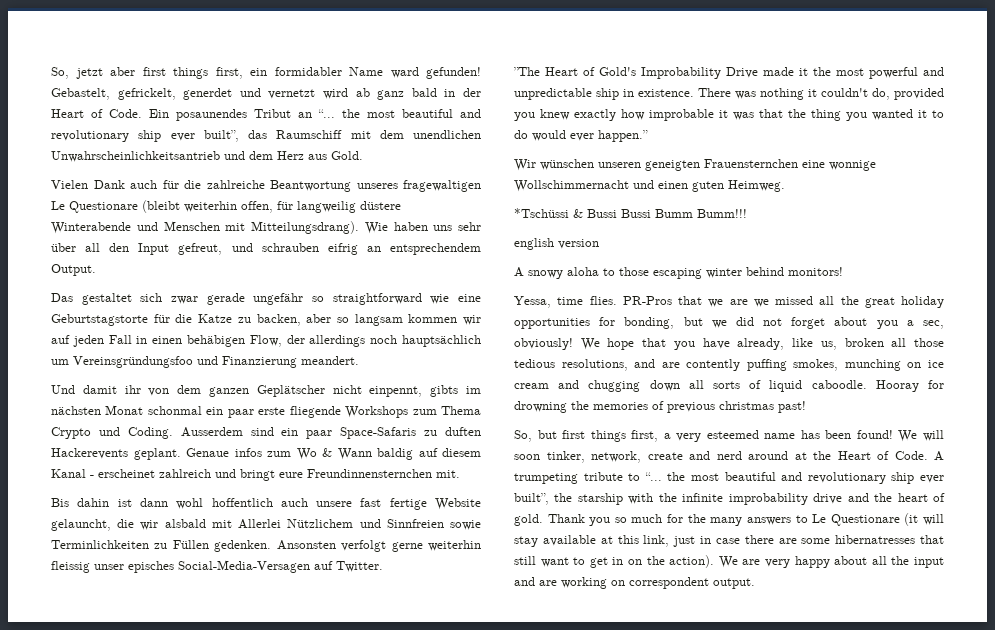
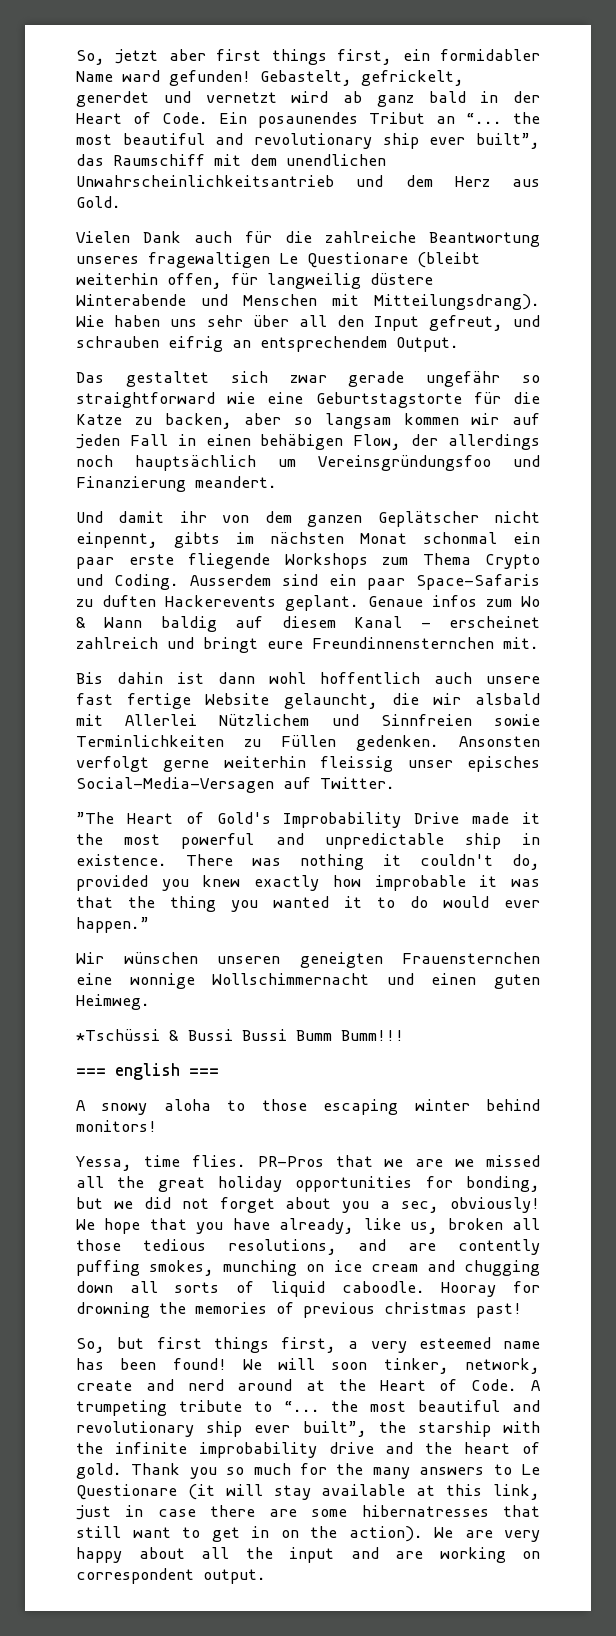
- english version
+ === english ===

